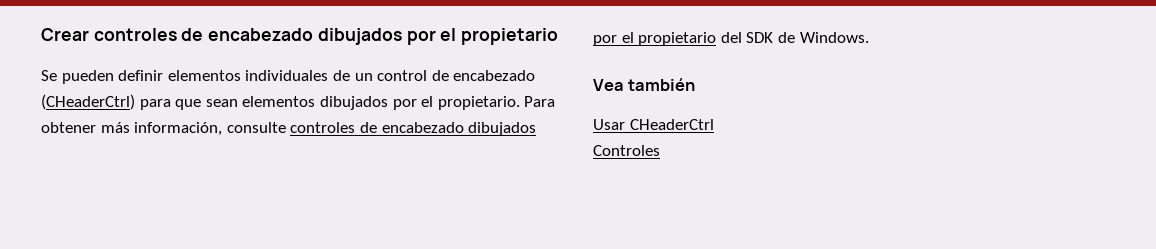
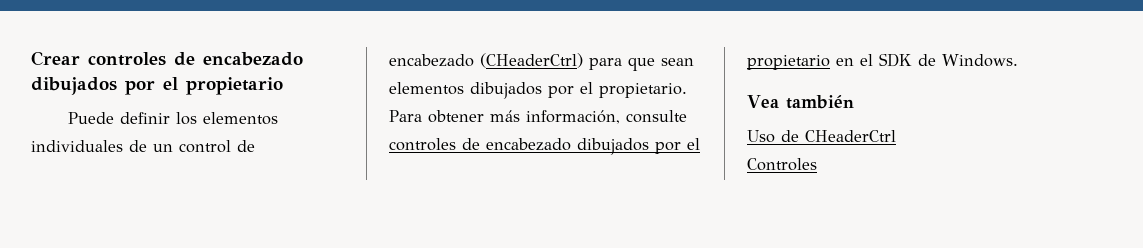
- Se pueden definir elementos individuales de un control de encabezado (CHeaderCtrl) para que sean elementos dibujados por el propietario.
+ Puede definir los elementos individuales de un control de encabezado (CHeaderCtrl) para que sean elementos dibujados por el propietario.
- Para obtener más información, consulte controles de encabezado dibujados por el propietario del SDK de Windows.
+ Para obtener más información, consulte controles de encabezado dibujados por el propietario en el SDK de Windows.
- Usar CHeaderCtrl
+ Uso de CHeaderCtrl

